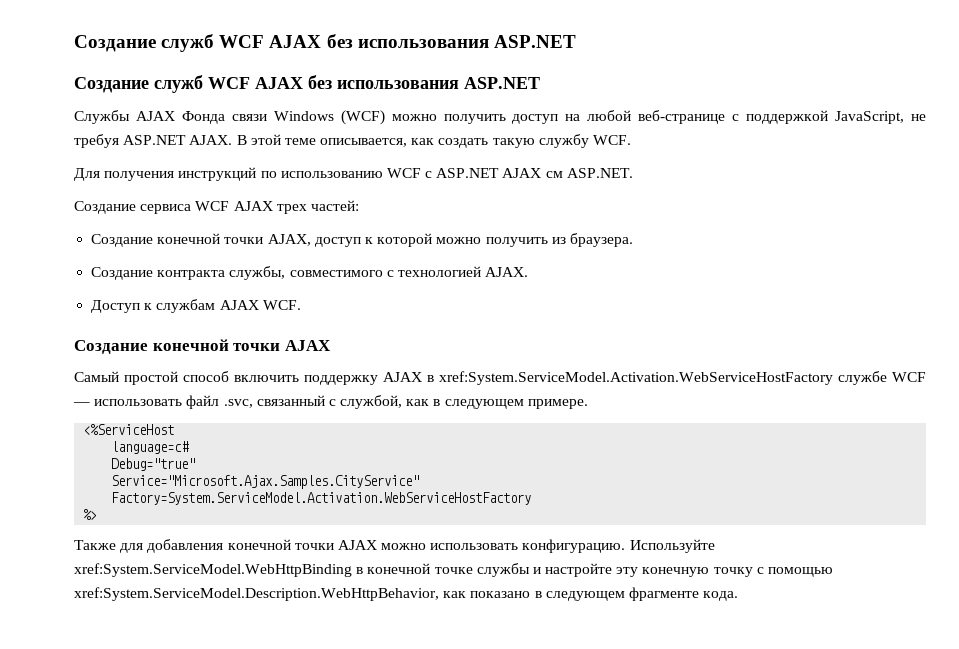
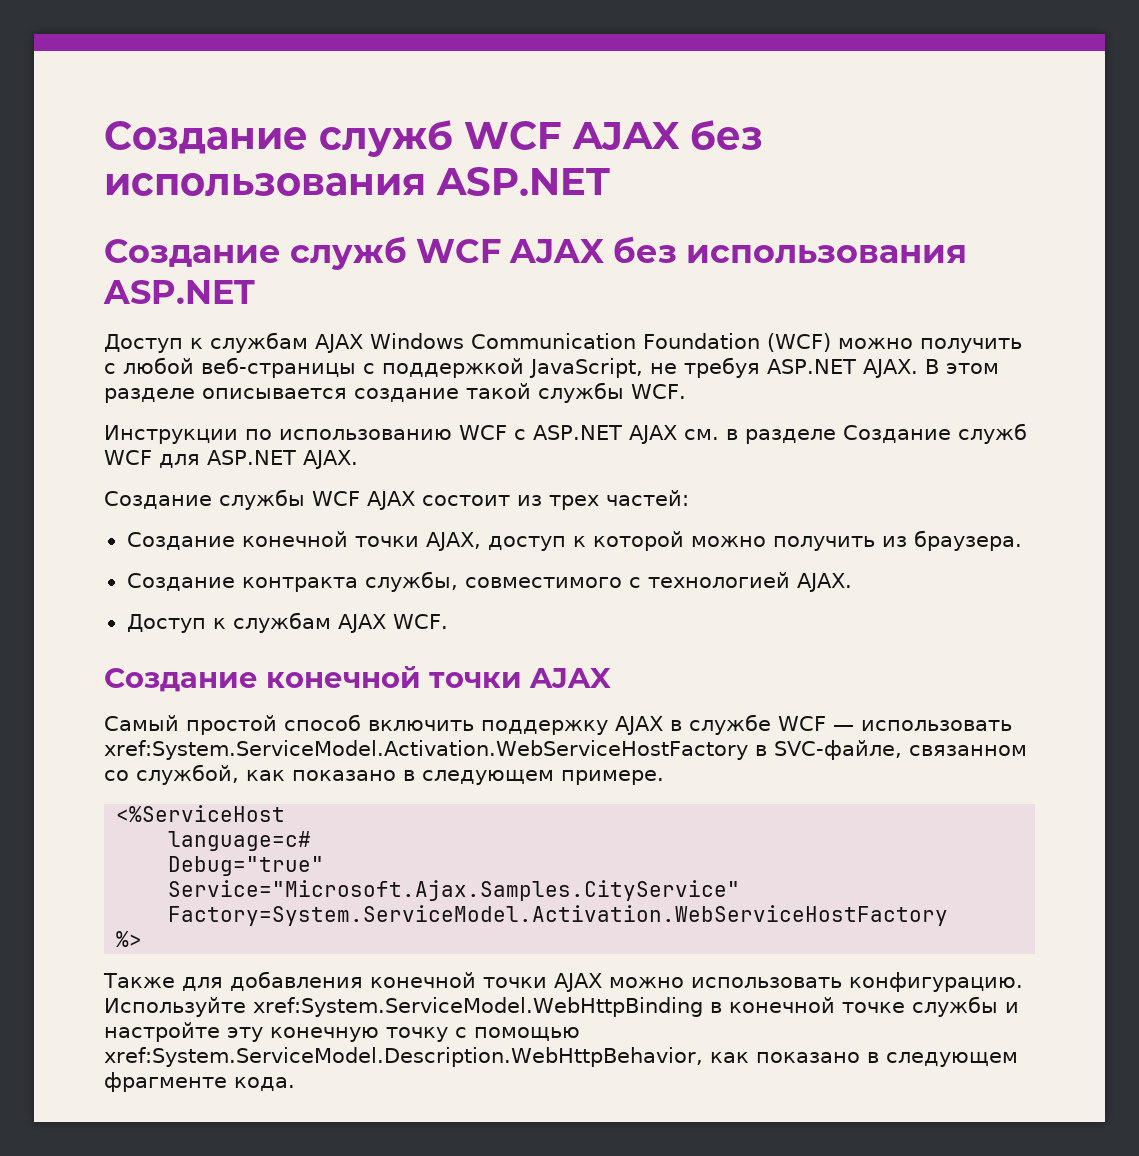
- Службы AJAX Фонда связи Windows (WCF) можно получить доступ на любой веб-странице с поддержкой JavaScript, не требуя ASP.NET AJAX.
+ Доступ к службам AJAX Windows Communication Foundation (WCF) можно получить с любой веб-страницы с поддержкой JavaScript, не требуя ASP.NET AJAX.
- В этой теме описывается, как создать такую службу WCF.
- Для получения инструкций по использованию WCF с ASP.NET AJAX см ASP.NET.
- Создание сервиса WCF AJAX трех частей:
+ В этом разделе описывается создание такой службы WCF.
+ Инструкции по использованию WCF с ASP.NET AJAX см. в разделе Создание служб WCF для ASP.NET AJAX.
+ Создание службы WCF AJAX состоит из трех частей:
- Самый простой способ включить поддержку AJAX в xref:System.ServiceModel.Activation.WebServiceHostFactory службе WCF — использовать файл .svc, связанный с службой, как в следующем примере.
+ Самый простой способ включить поддержку AJAX в службе WCF — использовать xref:System.ServiceModel.Activation.WebServiceHostFactory в SVC-файле, связанном со службой, как показано в следующем примере.

